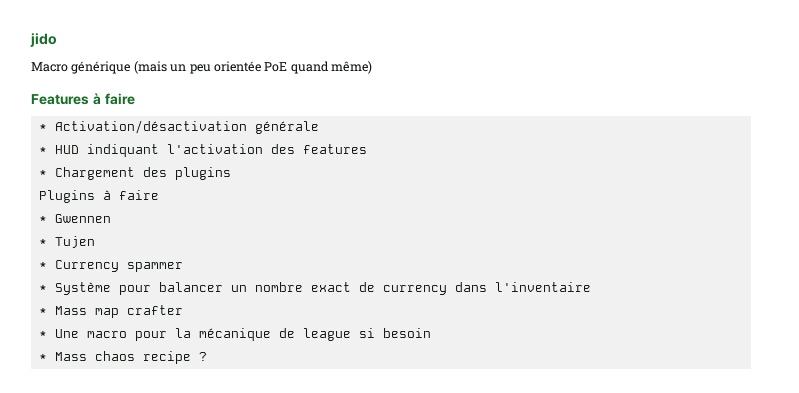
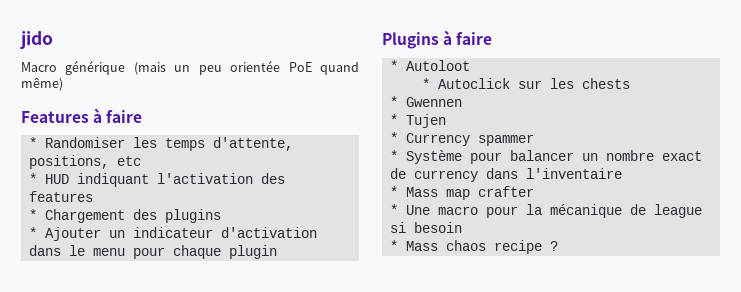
- * Activation/désactivation générale
+ * Randomiser les temps d'attente, positions, etc
+ * Ajouter un indicateur d'activation dans le menu pour chaque plugin
  Plugins à faire
+ * Autoloot
+ * Autoclick sur les chests

